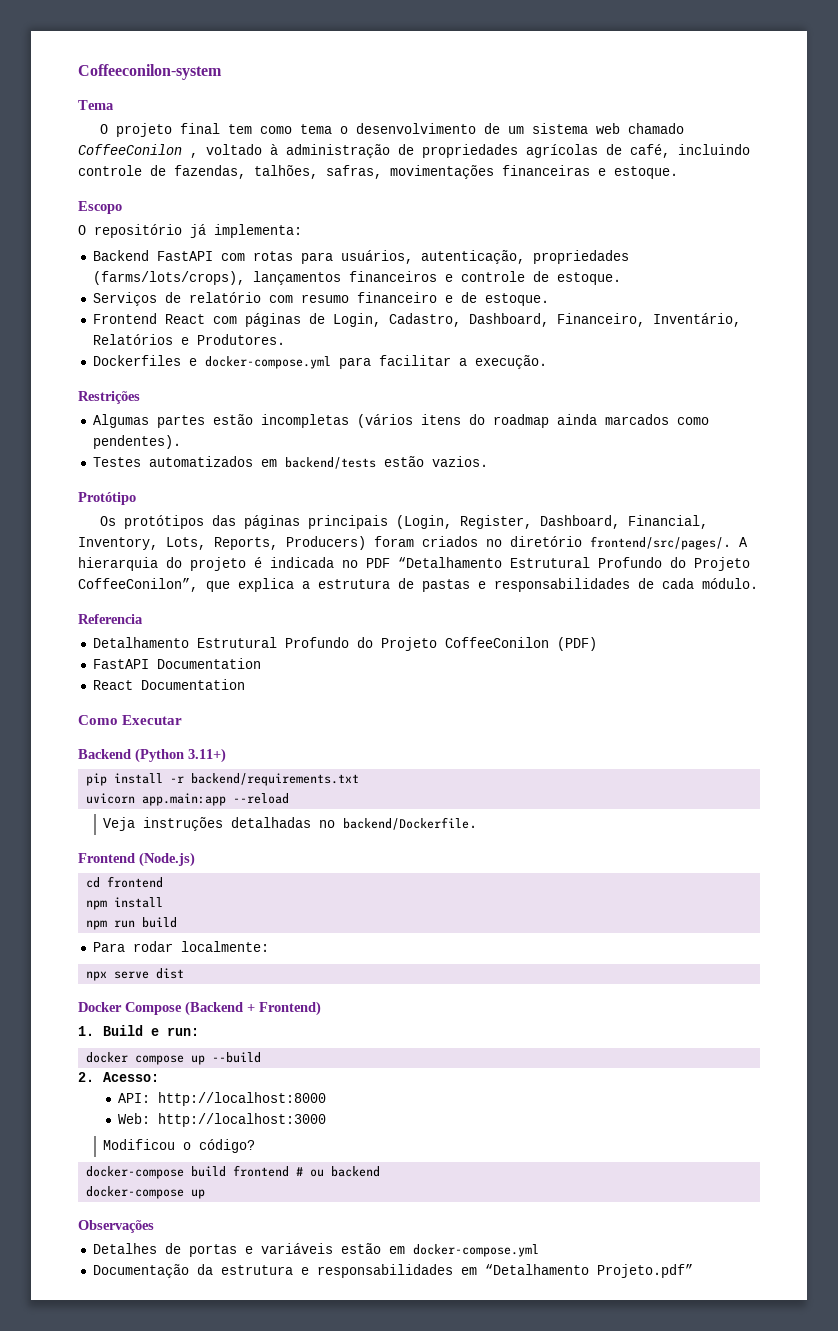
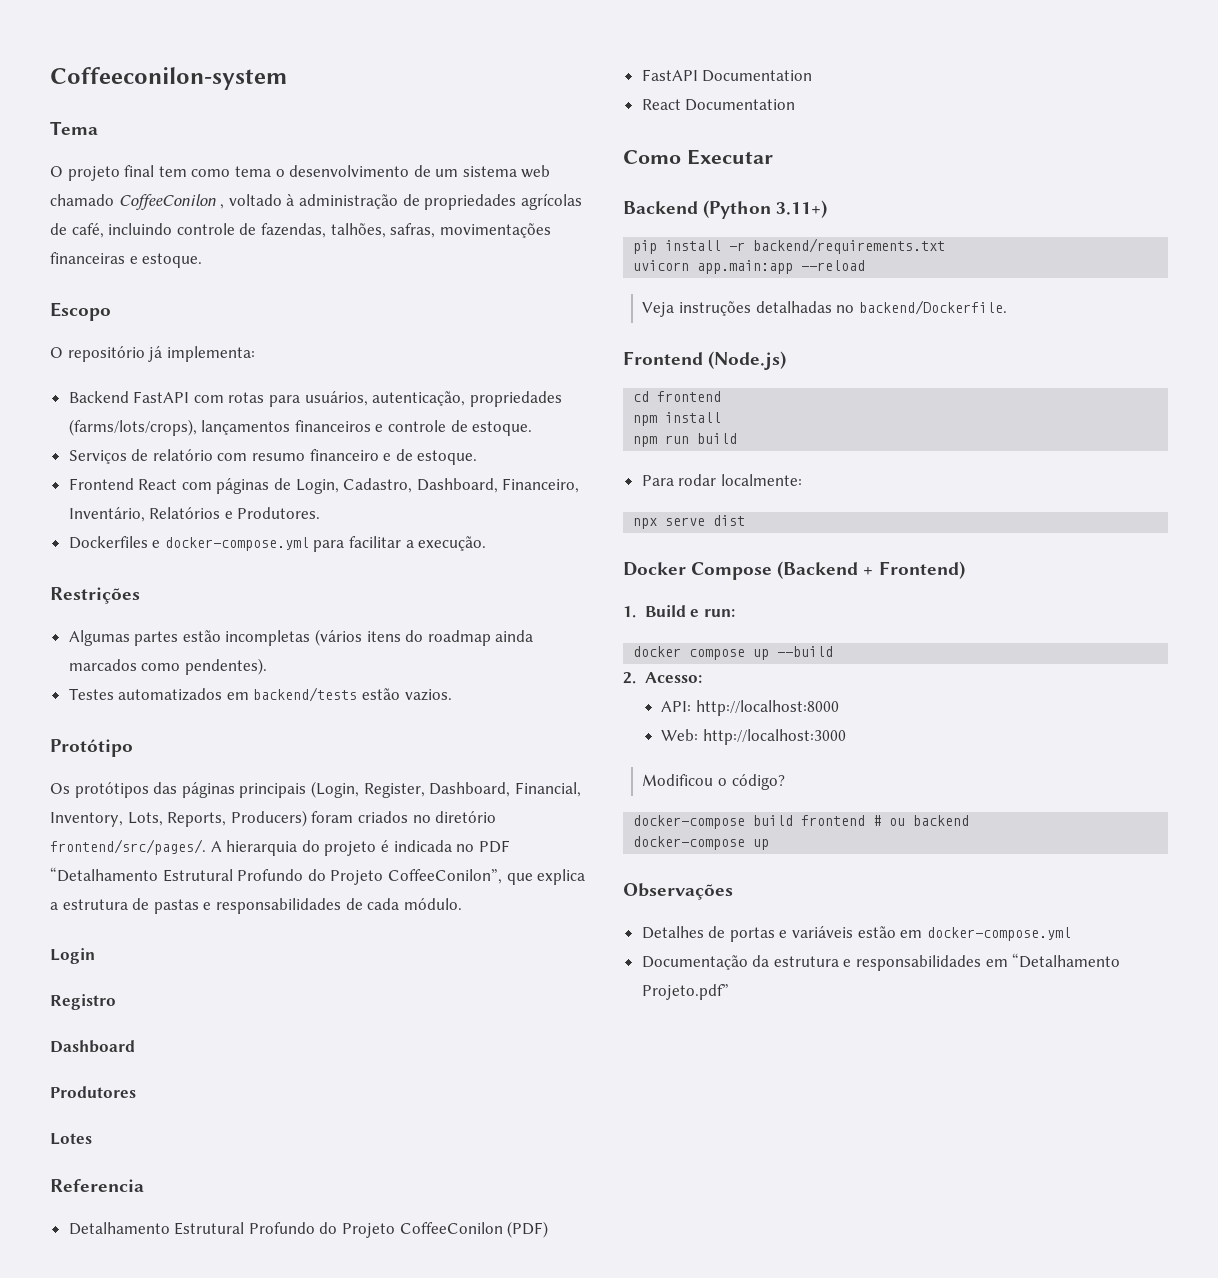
+ Login
+ Registro
+ Dashboard
+ Produtores
+ Lotes

